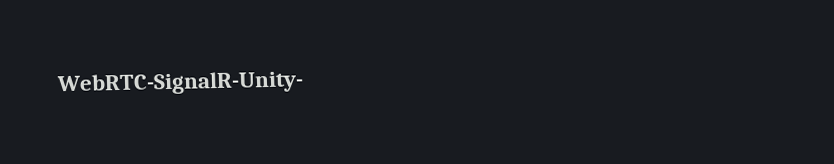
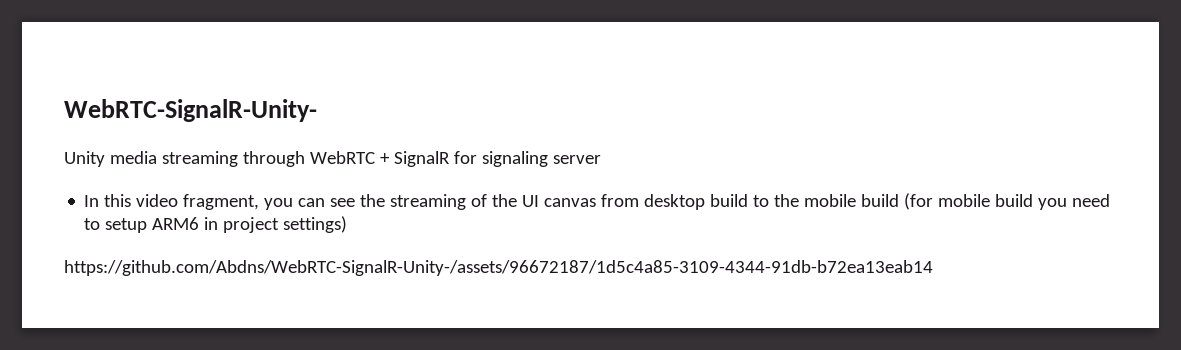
+ Unity media streaming through WebRTC + SignalR for signaling server
+ In this video fragment, you can see the streaming of the UI canvas from desktop build to the mobile build (for mobile build you need to setup ARM6 in project settings)
+ https://github.com/Abdns/WebRTC-SignalR-Unity-/assets/96672187/1d5c4a85-3109-4344-91db-b72ea13eab14

